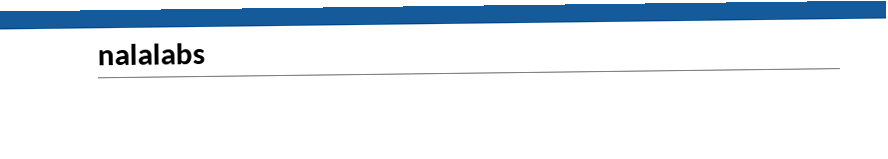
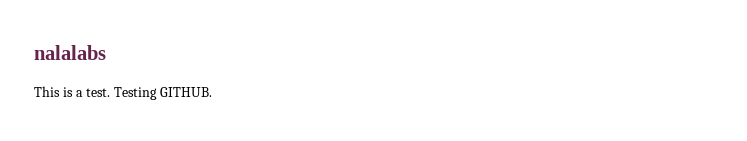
+ This is a test. Testing GITHUB.

